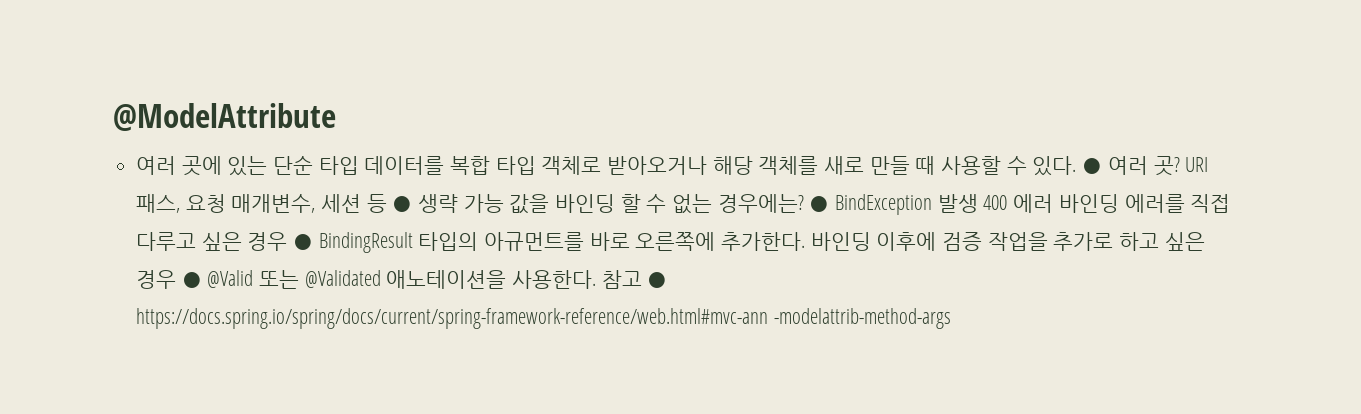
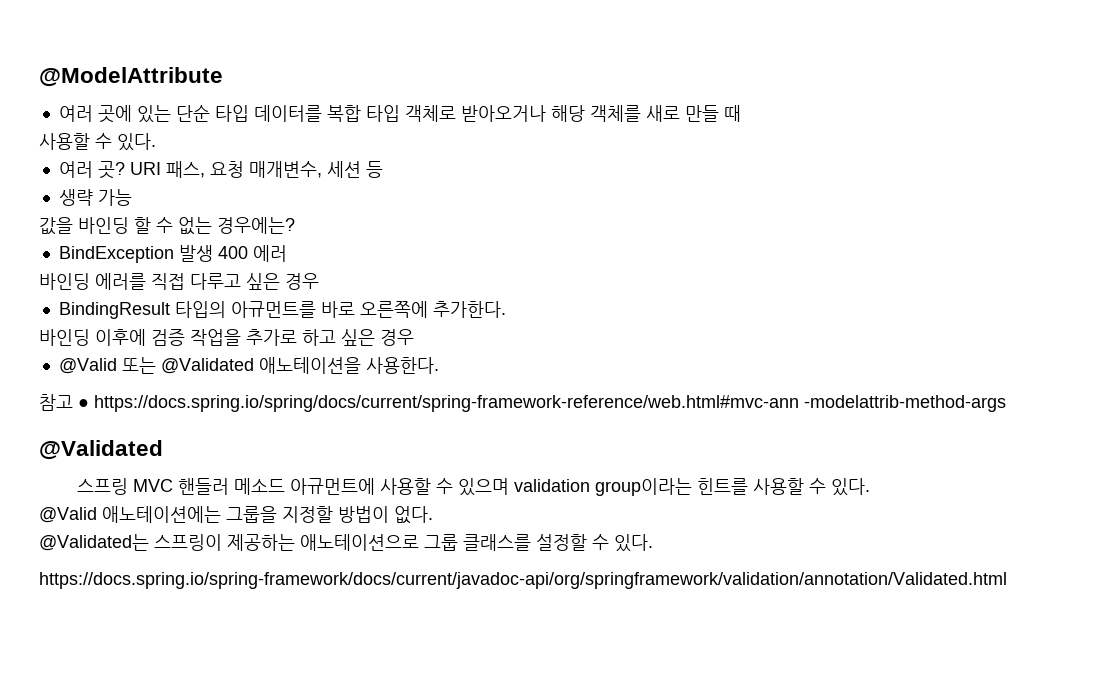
- 여러 곳에 있는 단순 타입 데이터를 복합 타입 객체로 받아오거나 해당 객체를 새로 만들 때 사용할 수 있다. ● 여러 곳?
+ 여러 곳에 있는 단순 타입 데이터를 복합 타입 객체로 받아오거나 해당 객체를 새로 만들 때
+ 사용할 수 있다.
+ 여러 곳?
- URI 패스, 요청 매개변수, 세션 등 ● 생략 가능 값을 바인딩 할 수 없는 경우에는? ● BindException 발생 400 에러 바인딩 에러를 직접 다루고 싶은 경우 ● BindingResult 타입의 아규먼트를 바로 오른쪽에 추가한다. 바인딩 이후에 검증 작업을 추가로 하고 싶은 경우 ● @Valid 또는 @Validated 애노테이션을 사용한다. 참고 ● https://docs.spring.io/spring/docs/current/spring-framework-reference/web.html#mvc-ann -modelattrib-method-args
+ URI 패스, 요청 매개변수, 세션 등
+ 생략 가능
+ 값을 바인딩 할 수 없는 경우에는?
+ BindException 발생 400 에러
+ 바인딩 에러를 직접 다루고 싶은 경우
+ BindingResult 타입의 아규먼트를 바로 오른쪽에 추가한다.
+ 바인딩 이후에 검증 작업을 추가로 하고 싶은 경우
+ @Valid 또는 @Validated 애노테이션을 사용한다.
+ 참고 ● https://docs.spring.io/spring/docs/current/spring-framework-reference/web.html#mvc-ann -modelattrib-method-args
+ @Validated
+ 스프링 MVC 핸들러 메소드 아규먼트에 사용할 수 있으며 validation group이라는 힌트를 사용할 수 있다.
+ @Valid 애노테이션에는 그룹을 지정할 방법이 없다.
+ @Validated는 스프링이 제공하는 애노테이션으로 그룹 클래스를 설정할 수 있다.
+ https://docs.spring.io/spring-framework/docs/current/javadoc-api/org/springframework/validation/annotation/Validated.html

